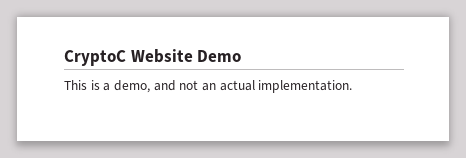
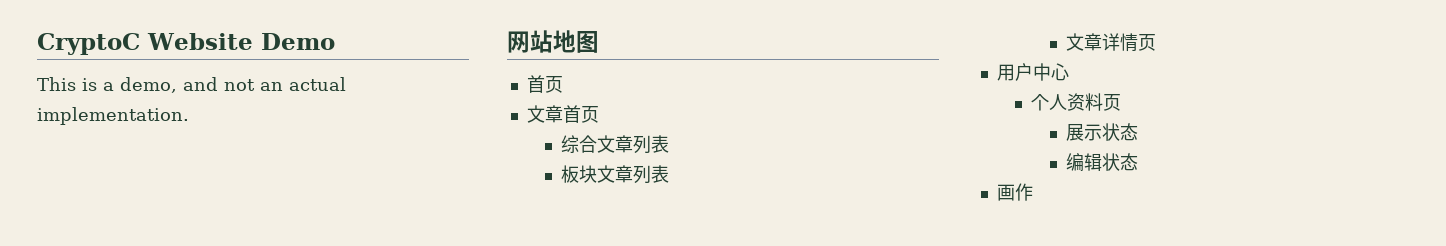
+ 网站地图
+ 首页
+ 文章首页
+ 综合文章列表
+ 板块文章列表
+ 文章详情页
+ 用户中心
+ 个人资料页
+ 展示状态
+ 编辑状态
+ 画作

